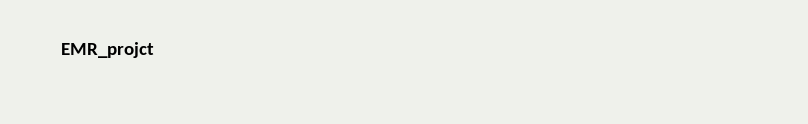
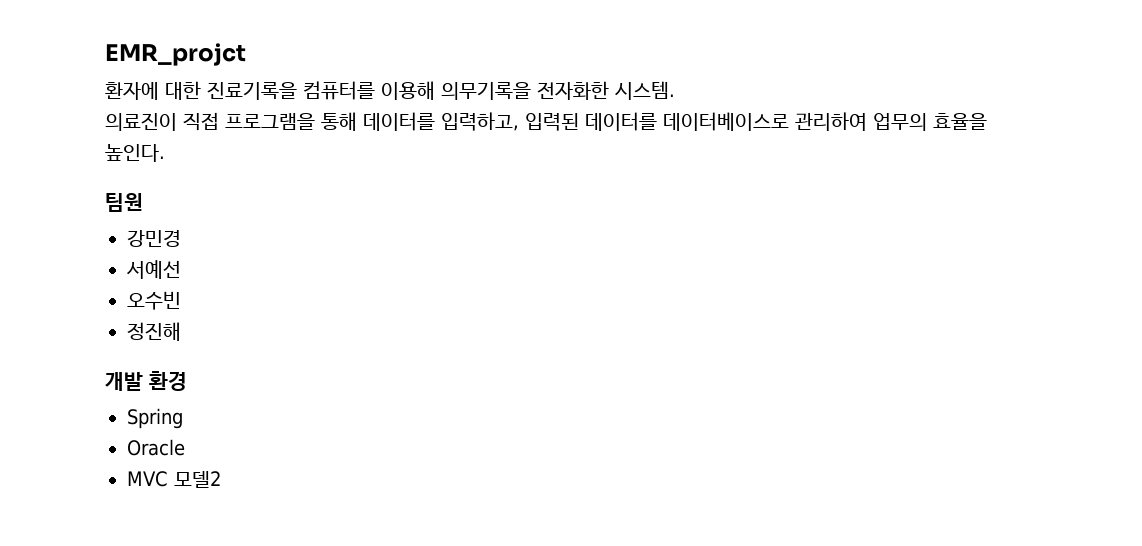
+ 환자에 대한 진료기록을 컴퓨터를 이용해 의무기록을 전자화한 시스템.
+ 의료진이 직접 프로그램을 통해 데이터를 입력하고, 입력된 데이터를 데이터베이스로 관리하여 업무의 효율을 높인다.
+ 팀원
+ 강민경
+ 서예선
+ 오수빈
+ 정진해
+ 개발 환경
+ Spring
+ Oracle
+ MVC 모델2

